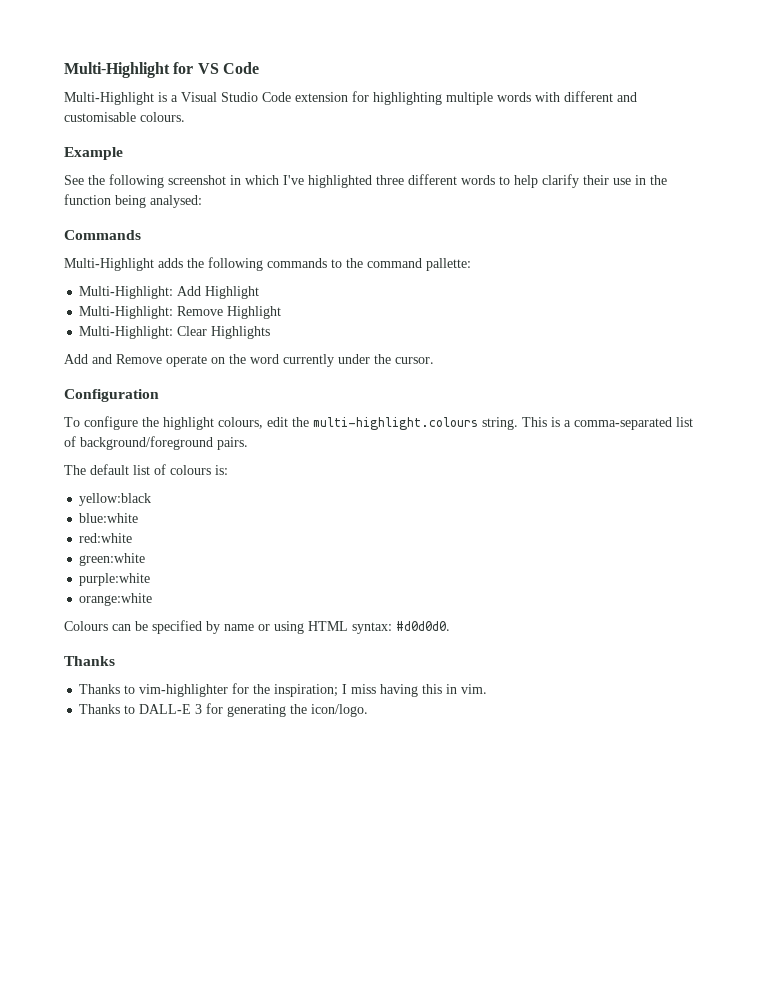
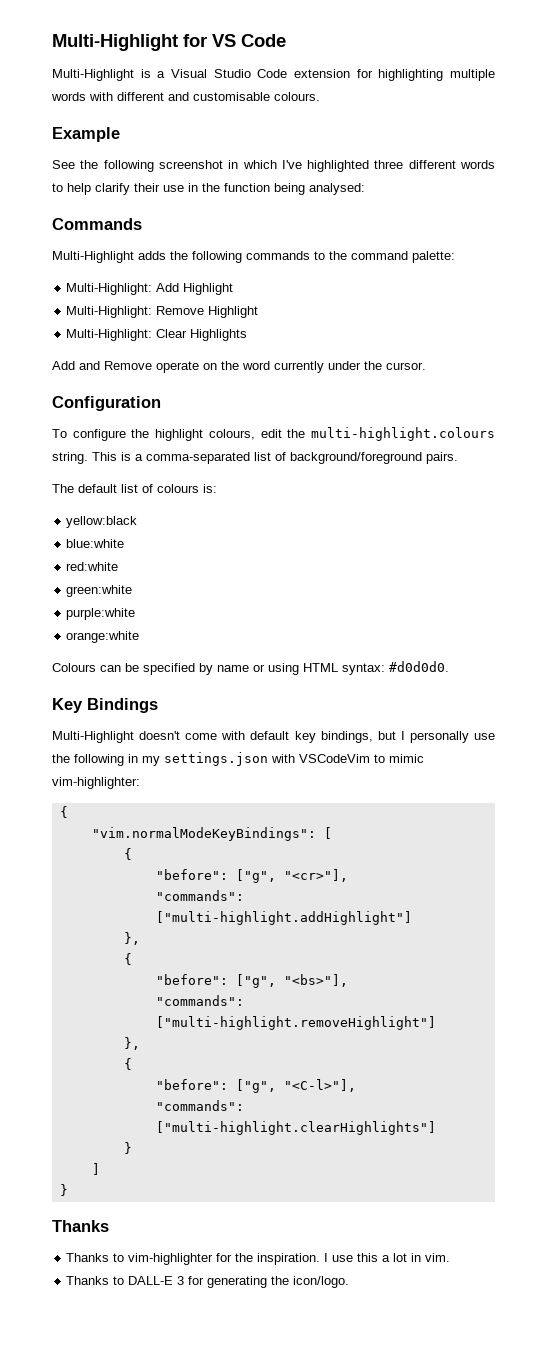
- Multi-Highlight adds the following commands to the command pallette:
+ Multi-Highlight adds the following commands to the command palette:
+ Key Bindings
+ Multi-Highlight doesn't come with default key bindings, but I personally use the following in my settings.json with VSCodeVim to mimic vim-highlighter:
+ {
+ "vim.normalModeKeyBindings": [
+ {
+ "before": ["g", "<cr>"],
+ "commands": ["multi-highlight.addHighlight"]
+ },
+ {
+ "before": ["g", "<bs>"],
+ "commands": ["multi-highlight.removeHighlight"]
+ },
+ {
+ "before": ["g", "<C-l>"],
+ "commands": ["multi-highlight.clearHighlights"]
+ }
+ ]
+ }
- Thanks to vim-highlighter for the inspiration; I miss having this in vim.
+ Thanks to vim-highlighter for the inspiration. I use this a lot in vim.

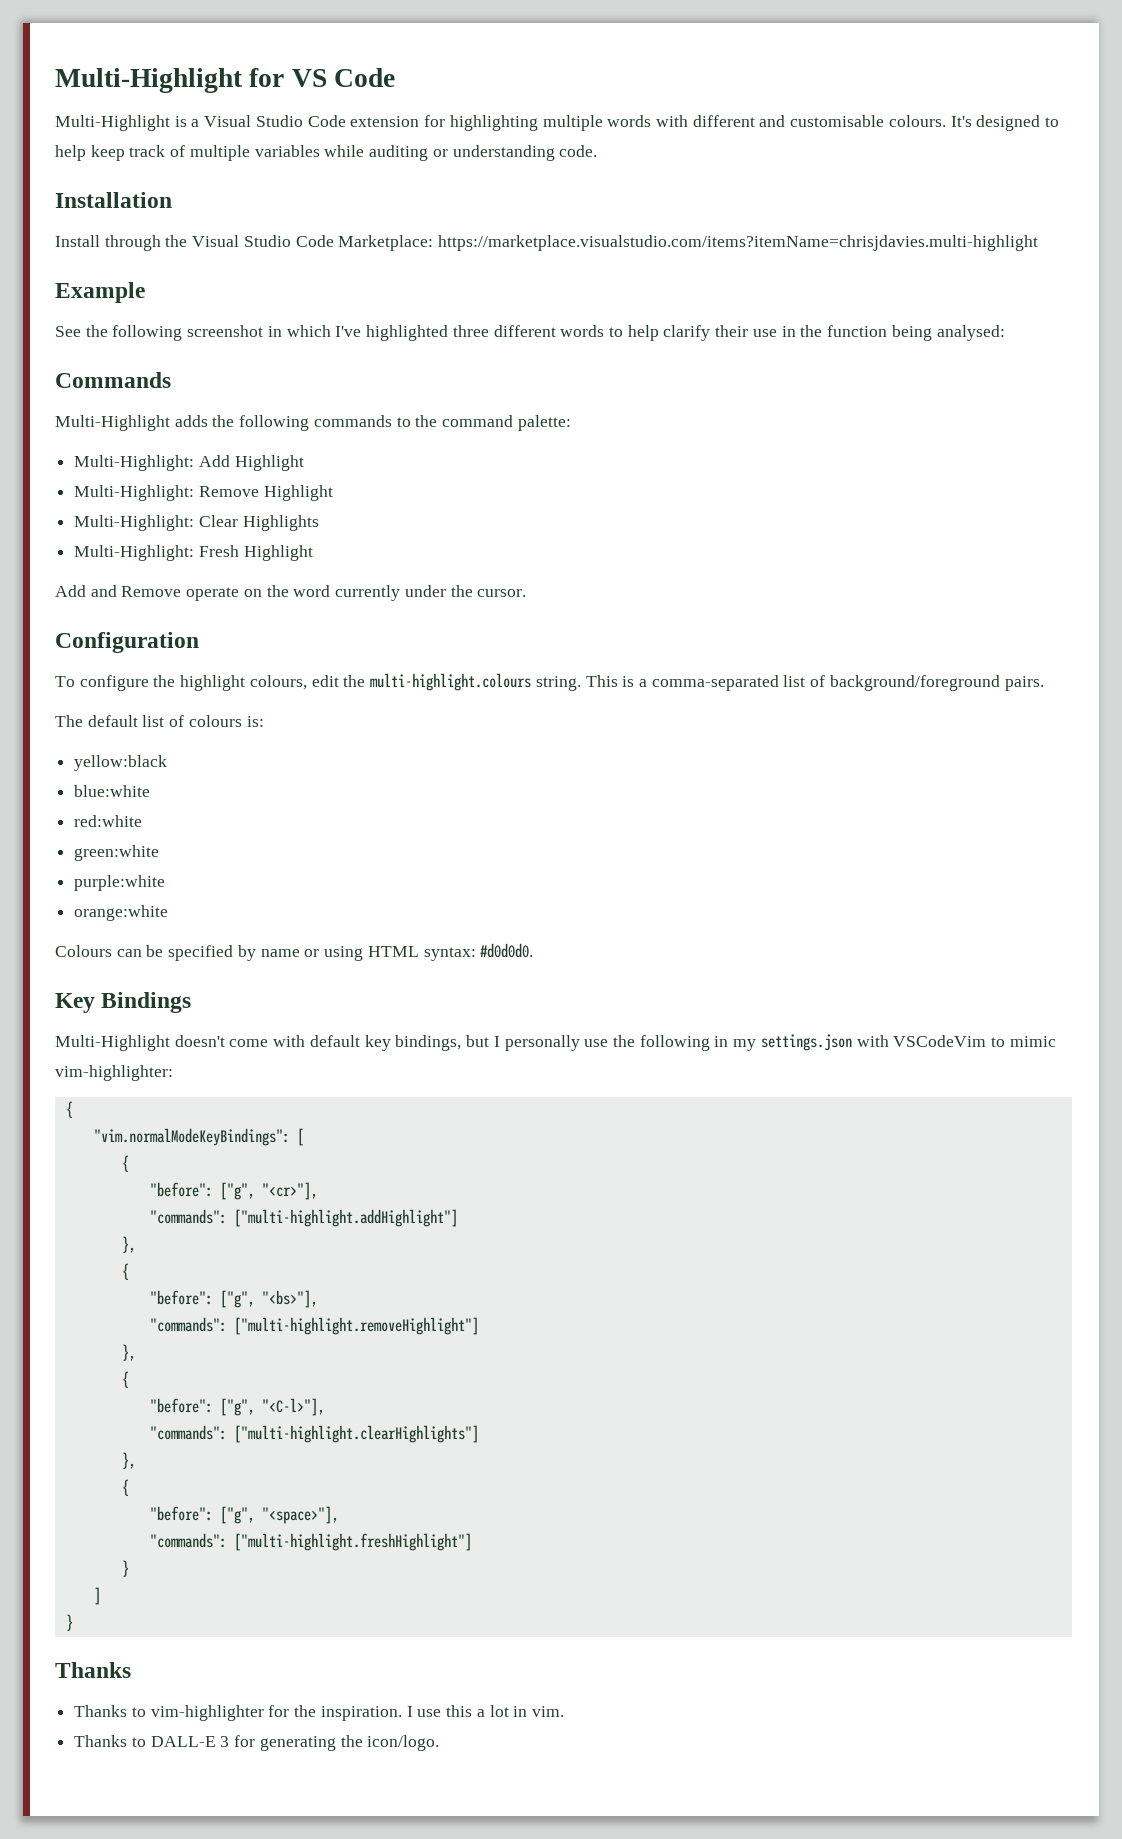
+ It's designed to help keep track of multiple variables while auditing or understanding code.
+ Installation
+ Install through the Visual Studio Code Marketplace: https://marketplace.visualstudio.com/items?itemName=chrisjdavies.multi-highlight
+ Multi-Highlight: Fresh Highlight
  "commands": ["multi-highlight.clearHighlights"]
+ },
+ {
+ "before": ["g", "<space>"],
+ "commands": ["multi-highlight.freshHighlight"]

